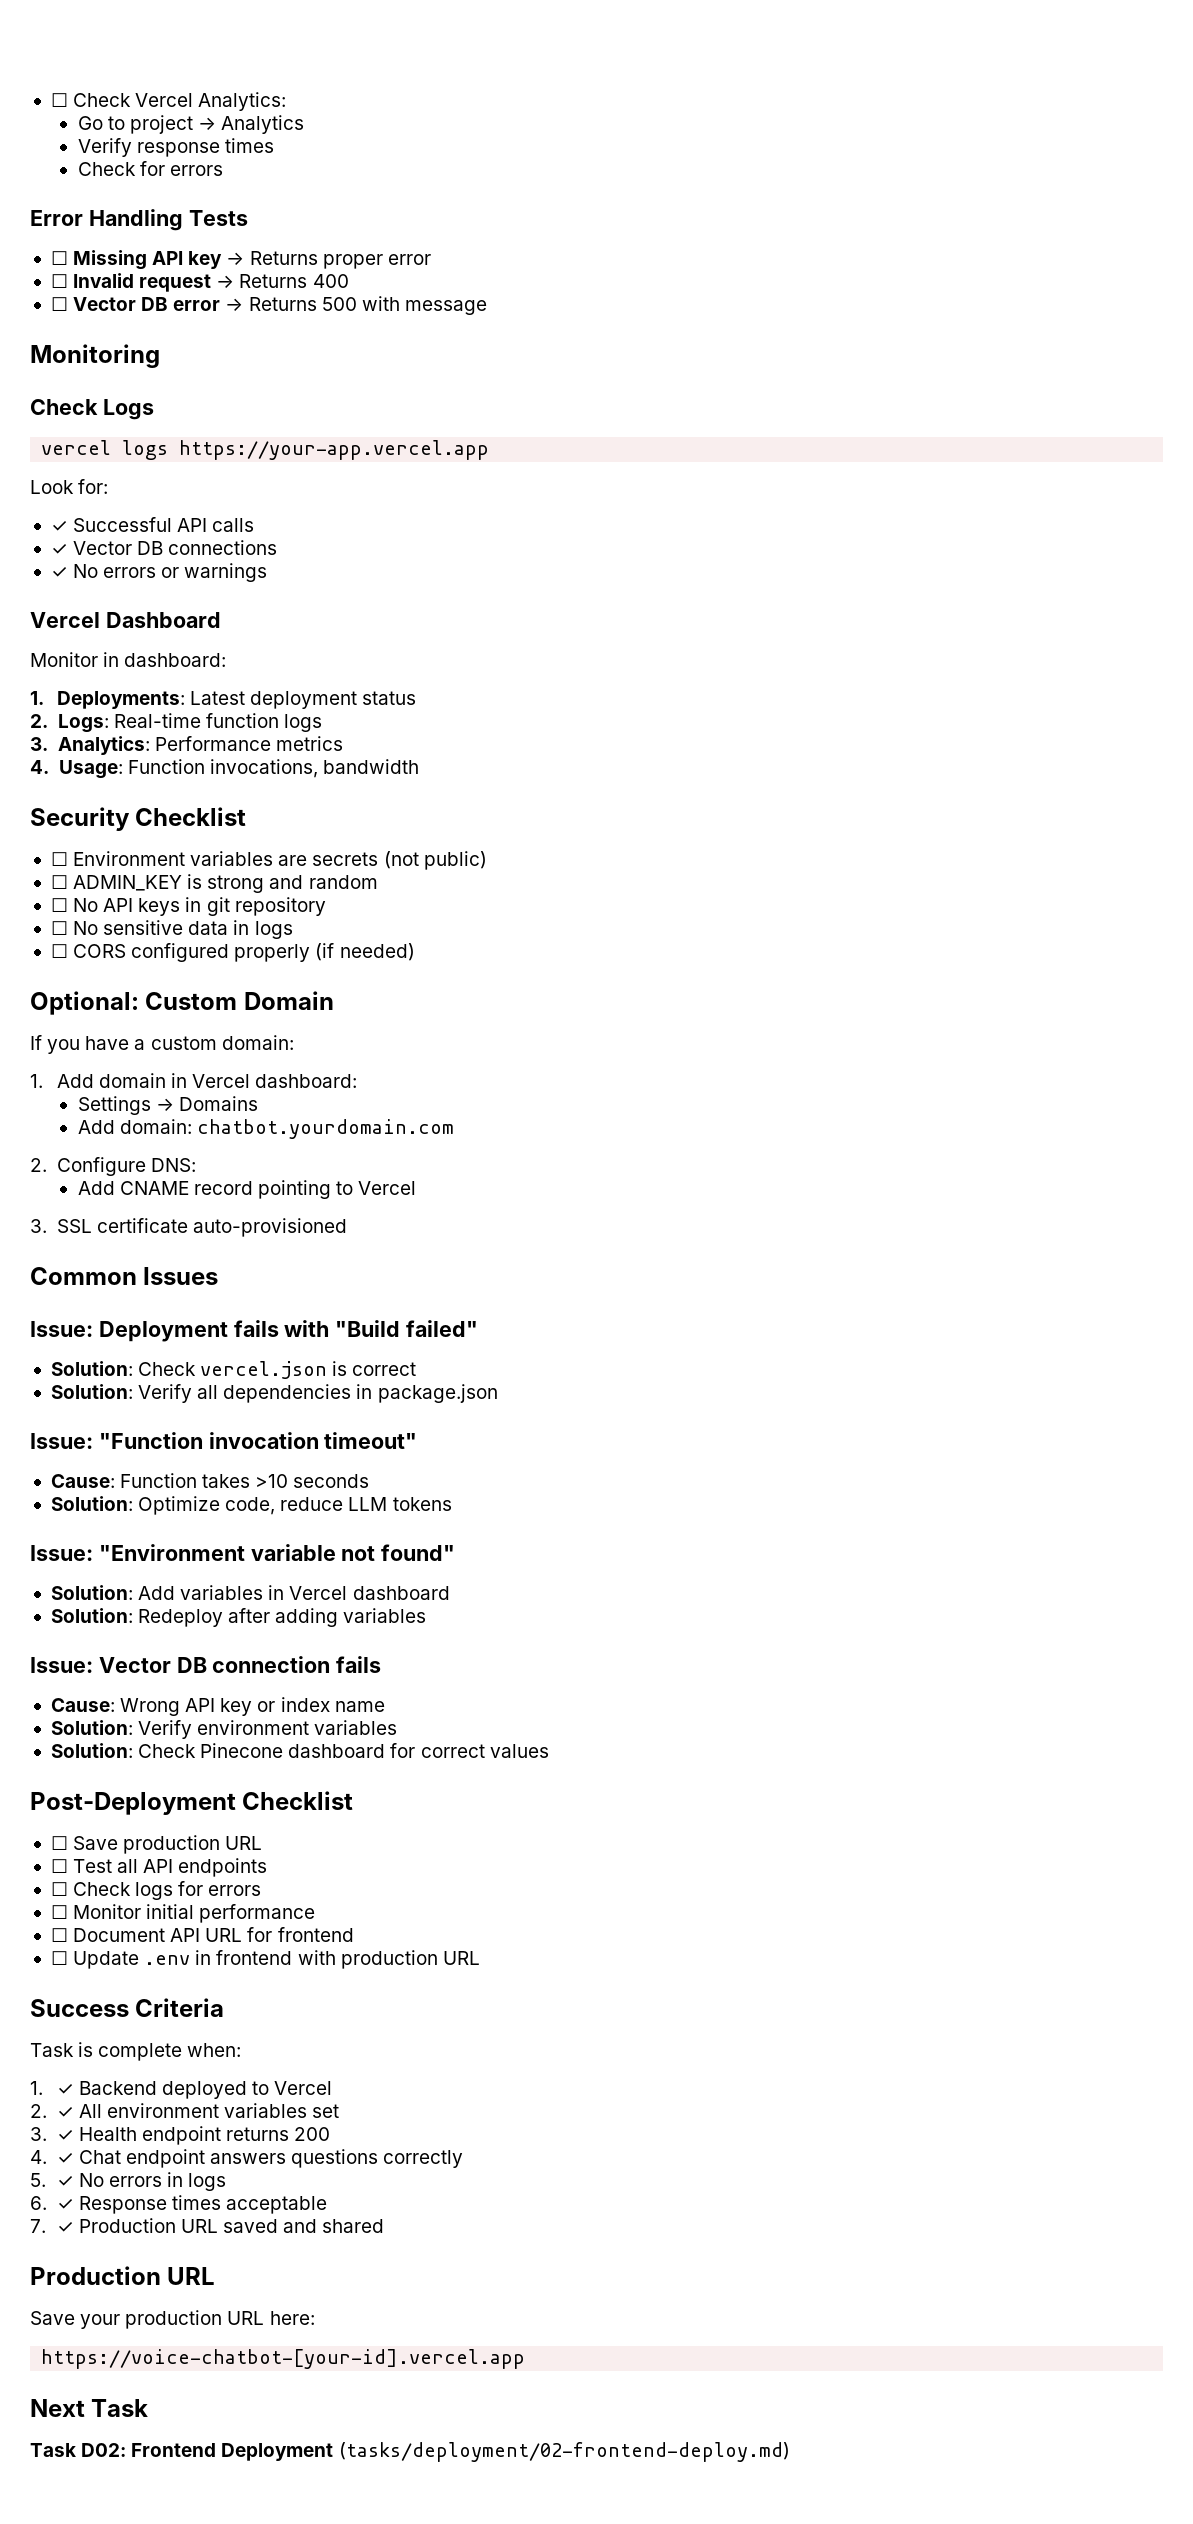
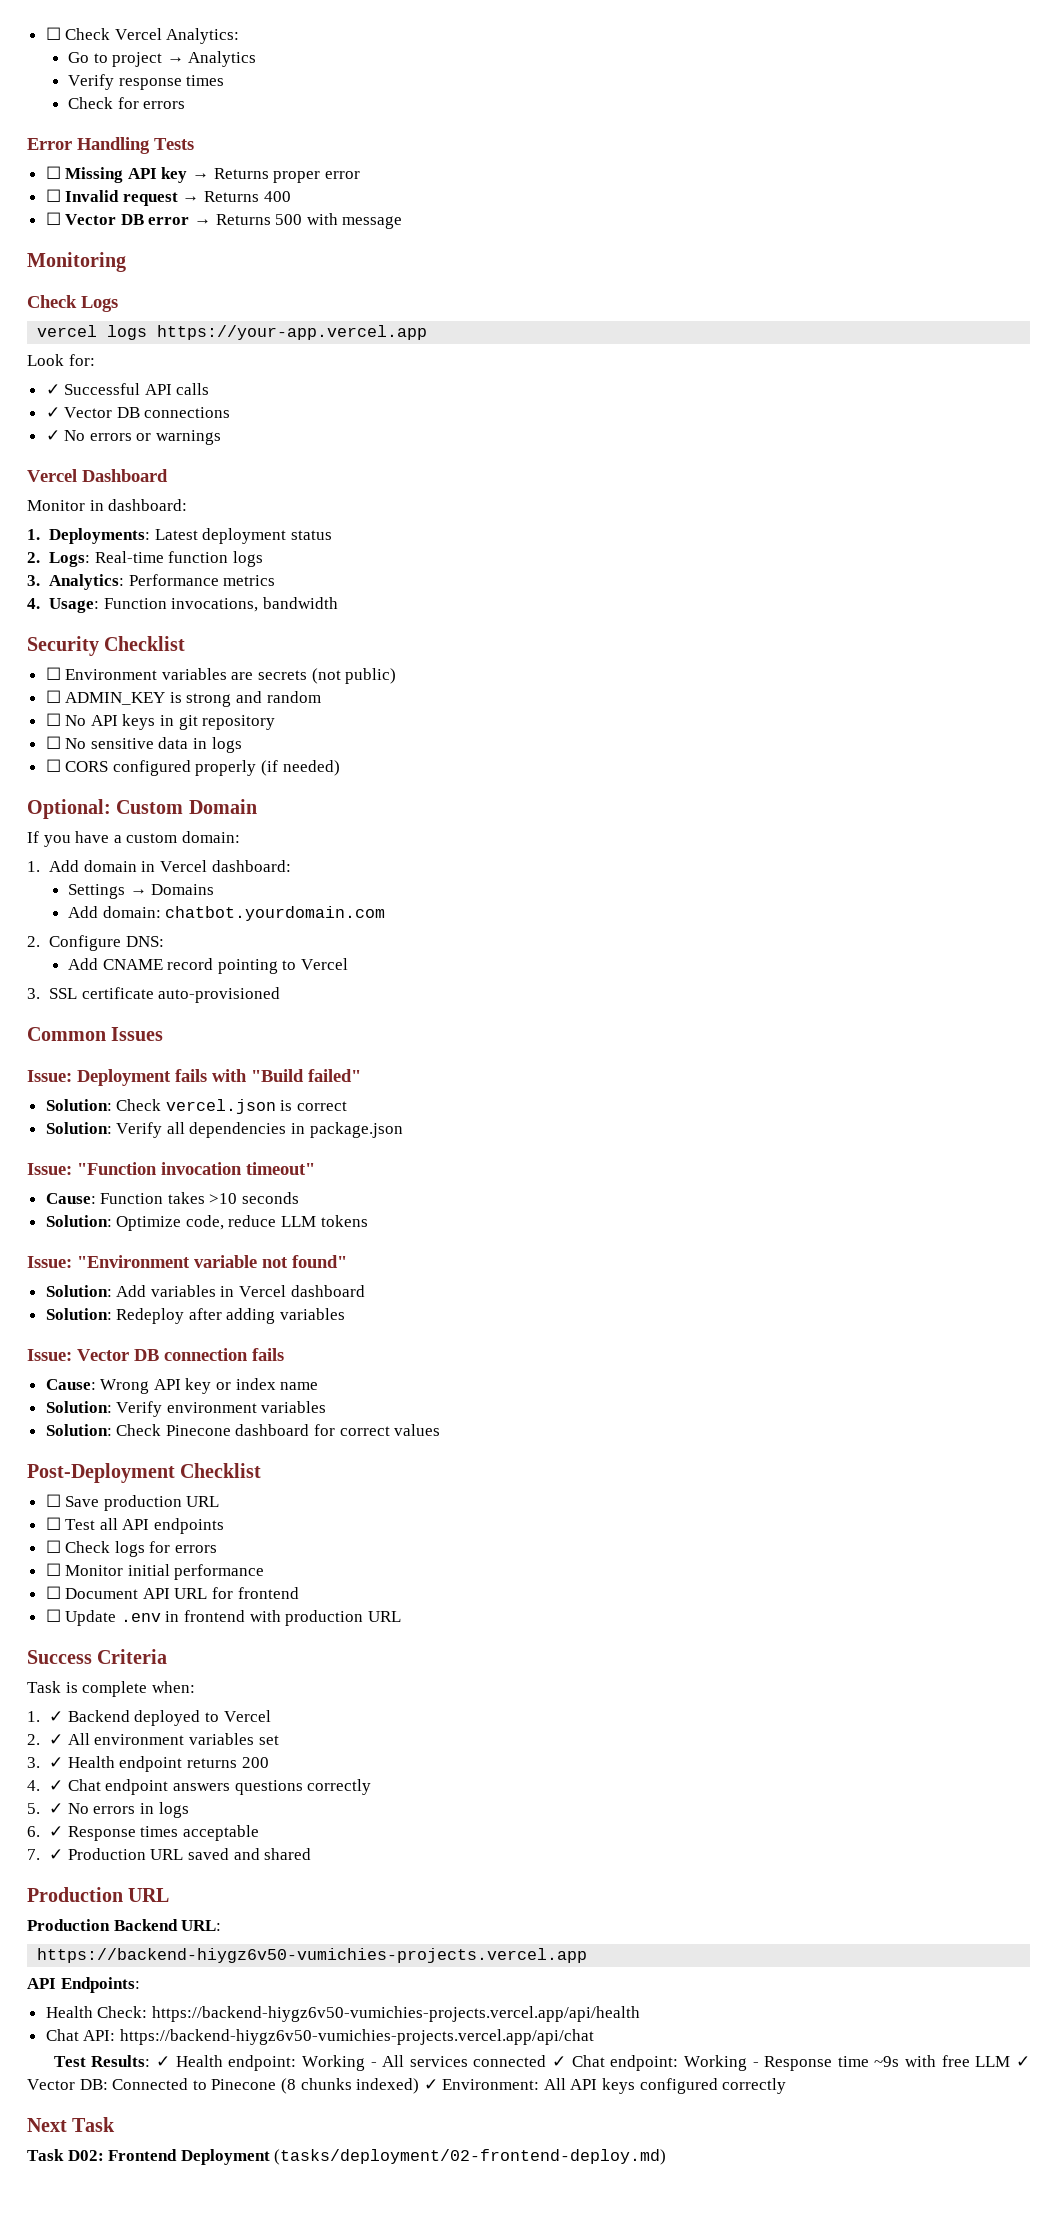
- Save your production URL here:
- https://voice-chatbot-[your-id].vercel.app
+ Production Backend URL:
+ https://backend-hiygz6v50-vumichies-projects.vercel.app
+ API Endpoints:
+ Health Check: https://backend-hiygz6v50-vumichies-projects.vercel.app/api/health
+ Chat API: https://backend-hiygz6v50-vumichies-projects.vercel.app/api/chat
+ Test Results: ✓ Health endpoint: Working - All services connected ✓ Chat endpoint: Working - Response time ~9s with free LLM ✓ Vector DB: Connected to Pinecone (8 chunks indexed) ✓ Environment: All API keys configured correctly

